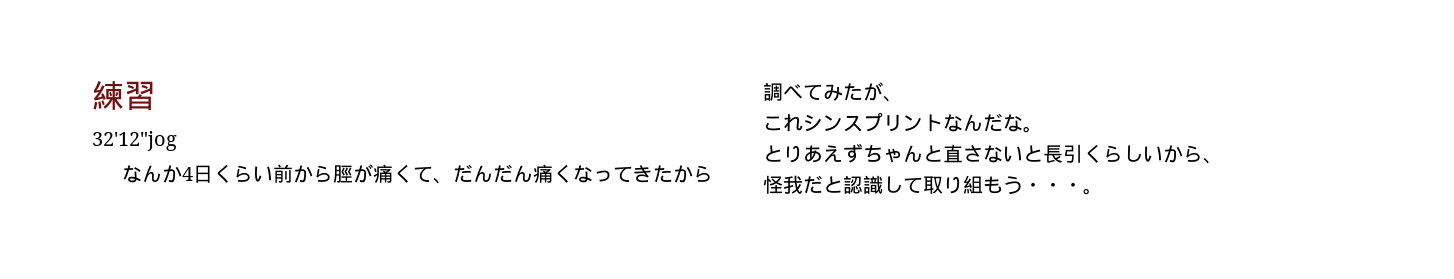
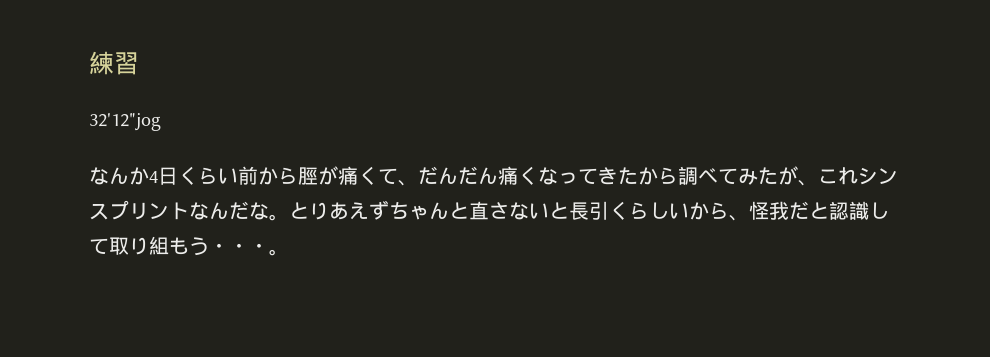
- なんか4日くらい前から脛が痛くて、だんだん痛くなってきたから調べてみたが、
- これシンスプリントなんだな。
- とりあえずちゃんと直さないと長引くらしいから、
- 怪我だと認識して取り組もう・・・。
+ なんか4日くらい前から脛が痛くて、だんだん痛くなってきたから調べてみたが、これシンスプリントなんだな。とりあえずちゃんと直さないと長引くらしいから、怪我だと認識して取り組もう・・・。

